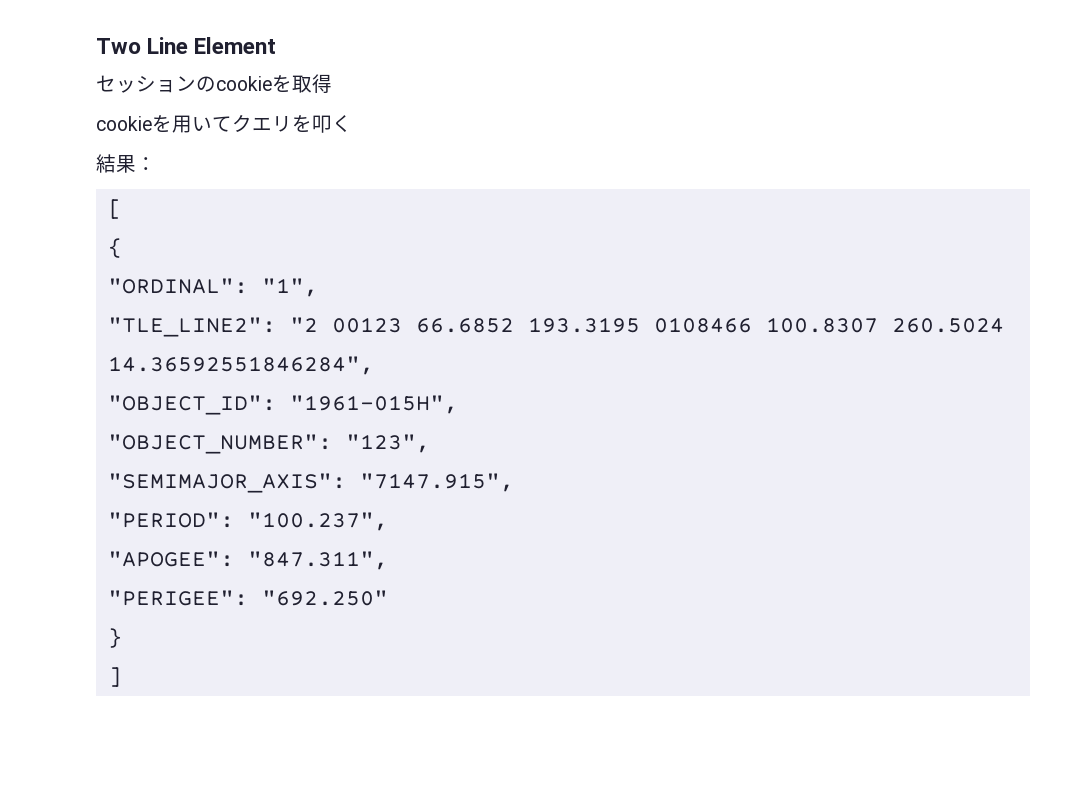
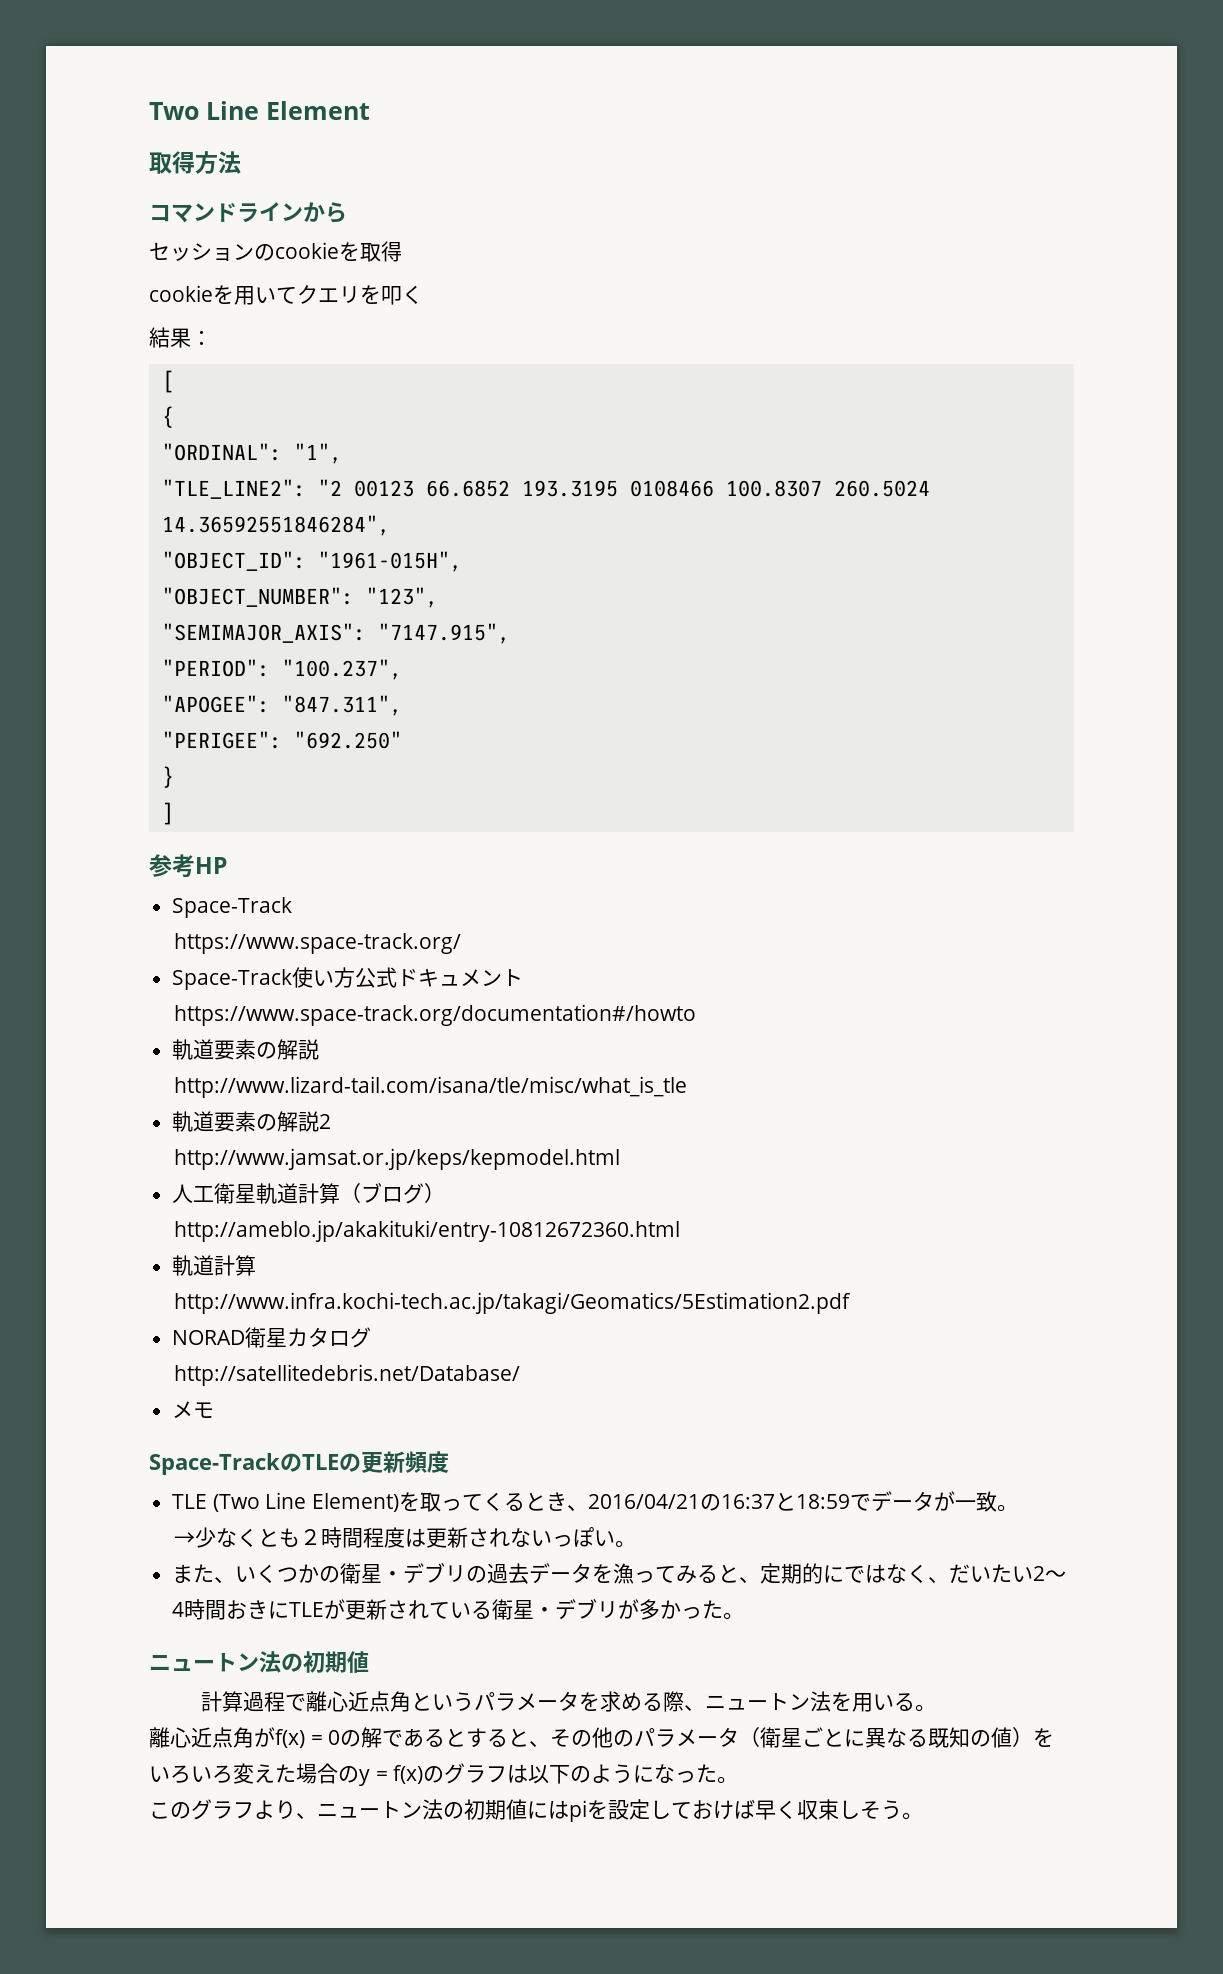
+ 取得方法
+ コマンドラインから
+ 参考HP
+ Space-Track
+ https://www.space-track.org/
+ Space-Track使い方公式ドキュメント
+ https://www.space-track.org/documentation#/howto
+ 軌道要素の解説
+ http://www.lizard-tail.com/isana/tle/misc/what_is_tle
+ 軌道要素の解説2
+ http://www.jamsat.or.jp/keps/kepmodel.html
+ 人工衛星軌道計算（ブログ）
+ http://ameblo.jp/akakituki/entry-10812672360.html
+ 軌道計算
+ http://www.infra.kochi-tech.ac.jp/takagi/Geomatics/5Estimation2.pdf
+ NORAD衛星カタログ
+ http://satellitedebris.net/Database/
+ メモ
+ Space-TrackのTLEの更新頻度
+ TLE (Two Line Element)を取ってくるとき、2016/04/21の16:37と18:59でデータが一致。
+ →少なくとも２時間程度は更新されないっぽい。
+ また、いくつかの衛星・デブリの過去データを漁ってみると、定期的にではなく、だいたい2〜4時間おきにTLEが更新されている衛星・デブリが多かった。
+ ニュートン法の初期値
+ 計算過程で離心近点角というパラメータを求める際、ニュートン法を用いる。
+ 離心近点角がf(x) = 0の解であるとすると、その他のパラメータ（衛星ごとに異なる既知の値）をいろいろ変えた場合のy = f(x)のグラフは以下のようになった。
+ このグラフより、ニュートン法の初期値にはpiを設定しておけば早く収束しそう。

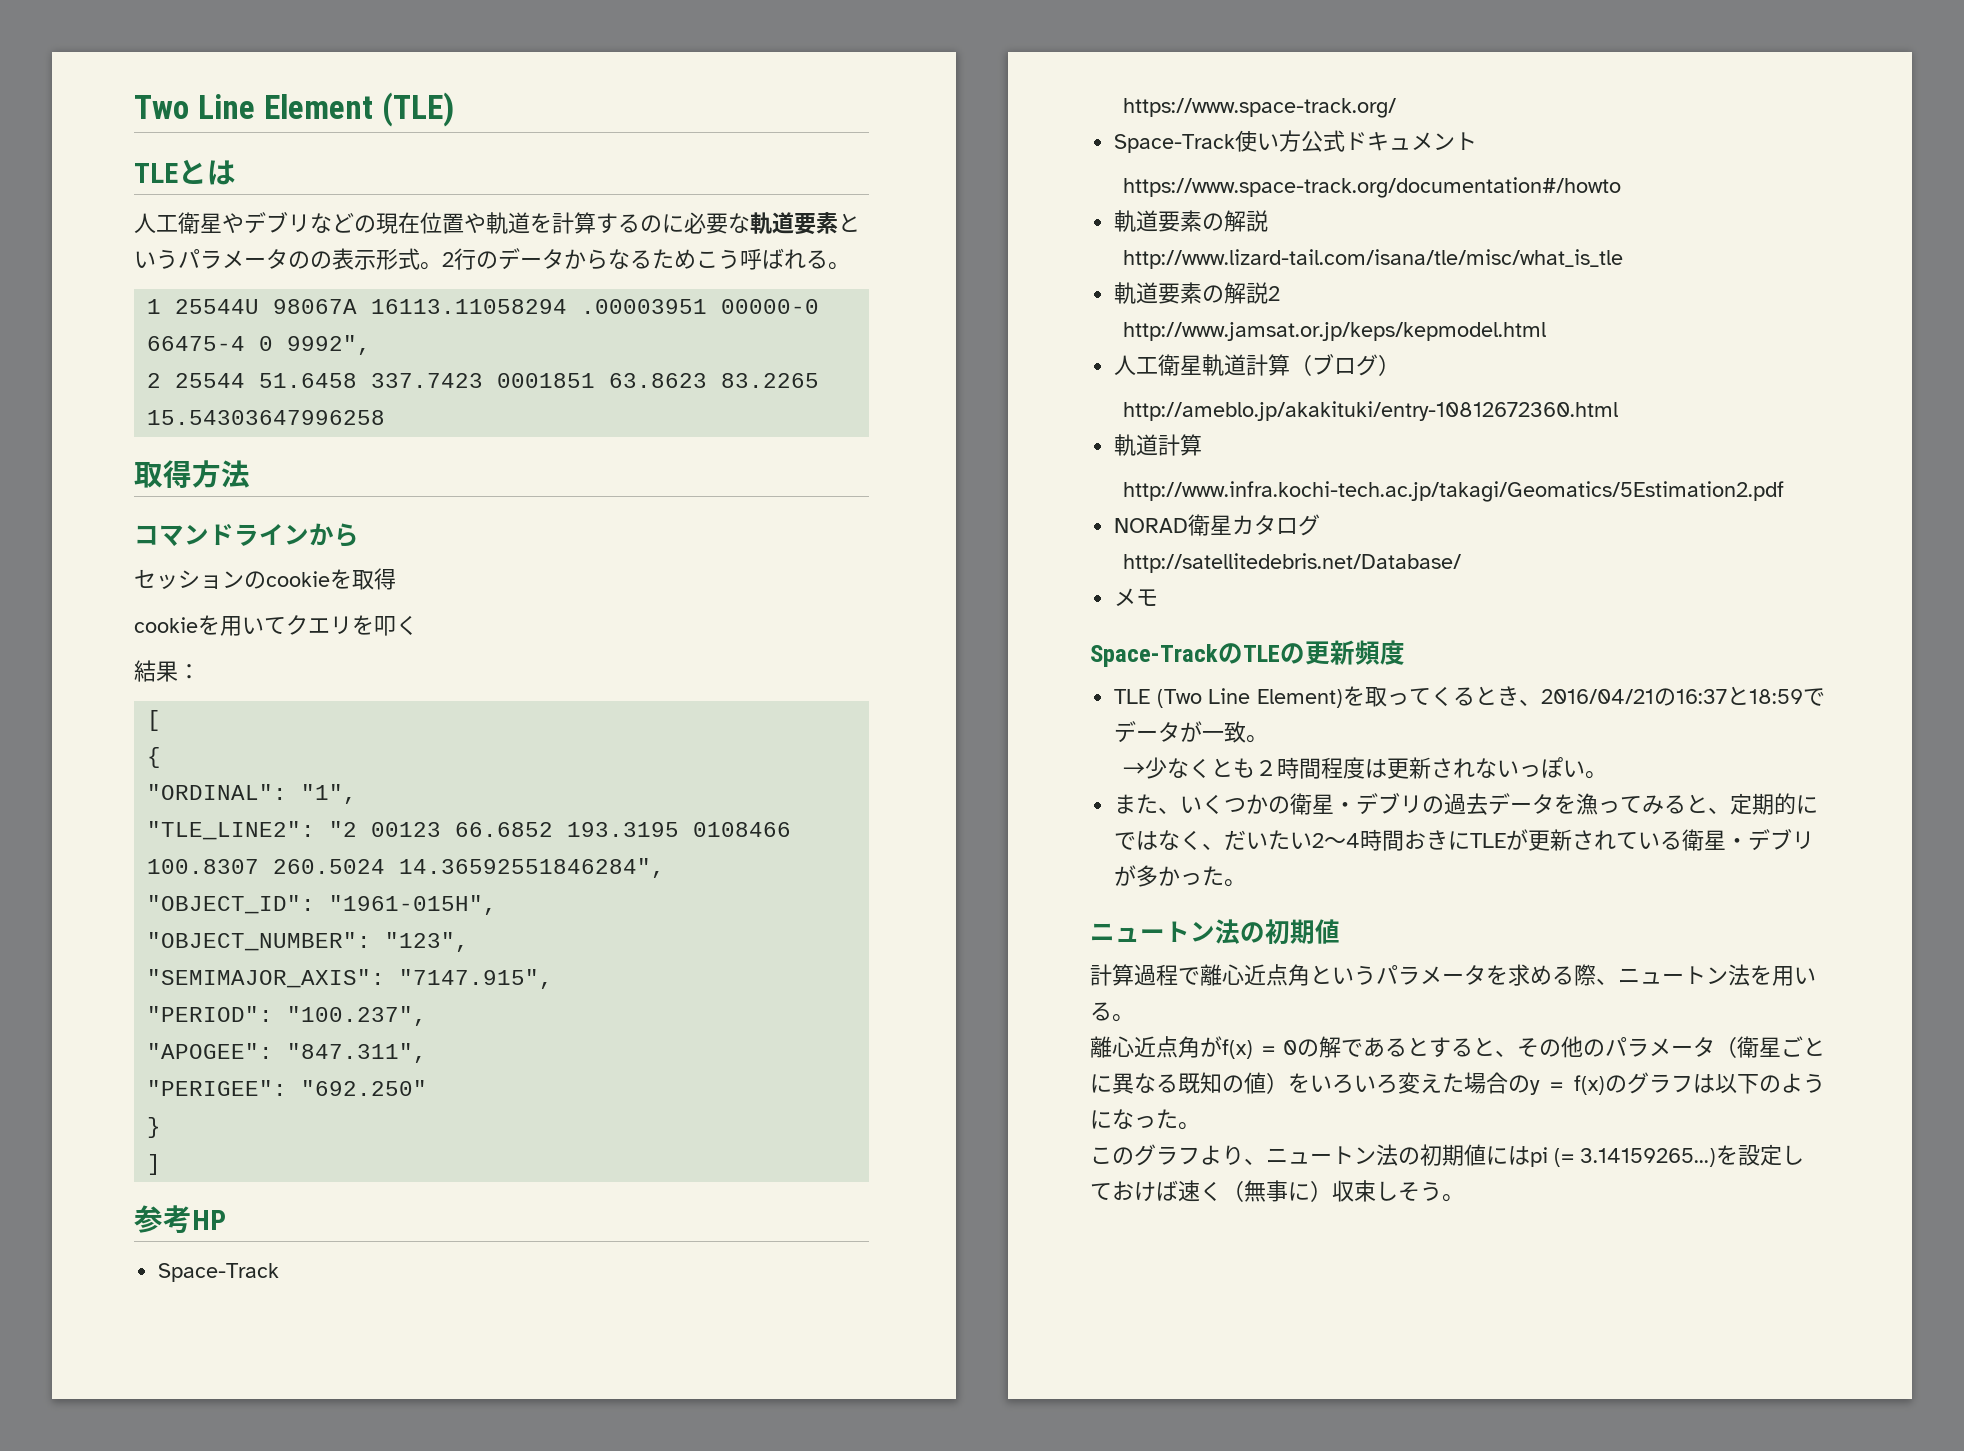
- Two Line Element
+ Two Line Element (TLE)
+ TLEとは
+ 人工衛星やデブリなどの現在位置や軌道を計算するのに必要な軌道要素というパラメータのの表示形式。2行のデータからなるためこう呼ばれる。
+ 1 25544U 98067A 16113.11058294 .00003951 00000-0 66475-4 0 9992",
+ 2 25544 51.6458 337.7423 0001851 63.8623 83.2265 15.54303647996258
- このグラフより、ニュートン法の初期値にはpiを設定しておけば早く収束しそう。
+ このグラフより、ニュートン法の初期値にはpi (= 3.14159265...)を設定しておけば速く（無事に）収束しそう。

